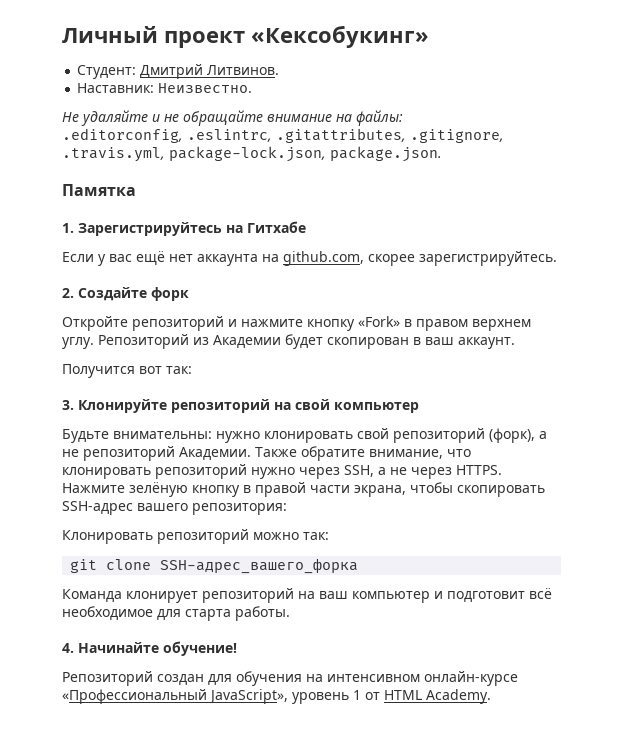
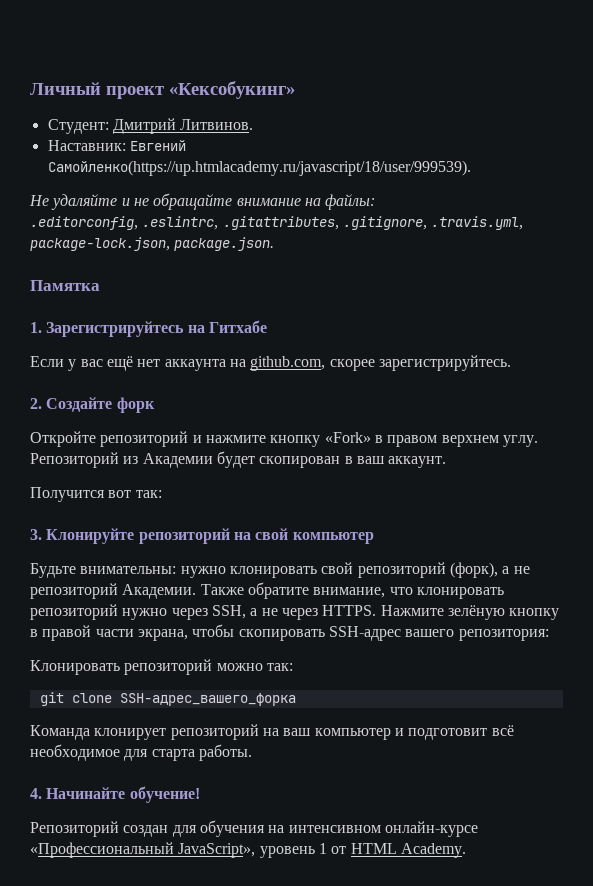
- Наставник: Неизвестно.
+ Наставник: Евгений Самойленко(https://up.htmlacademy.ru/javascript/18/user/999539).

